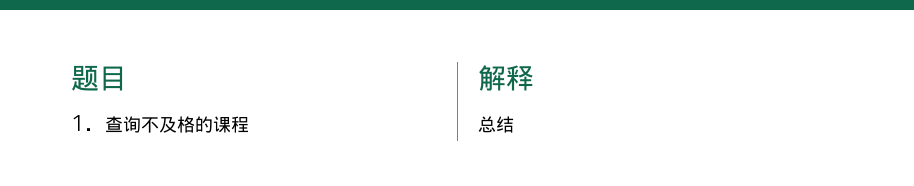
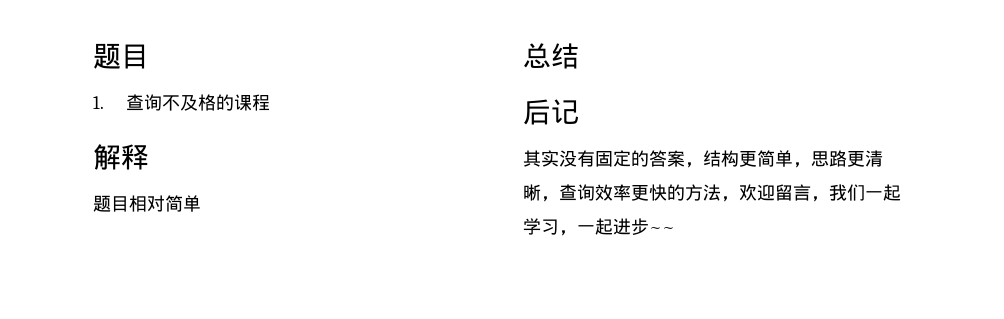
+ 题目相对简单
  总结
+ 后记
+ 其实没有固定的答案，结构更简单，思路更清晰，查询效率更快的方法，欢迎留言，我们一起学习，一起进步~~

